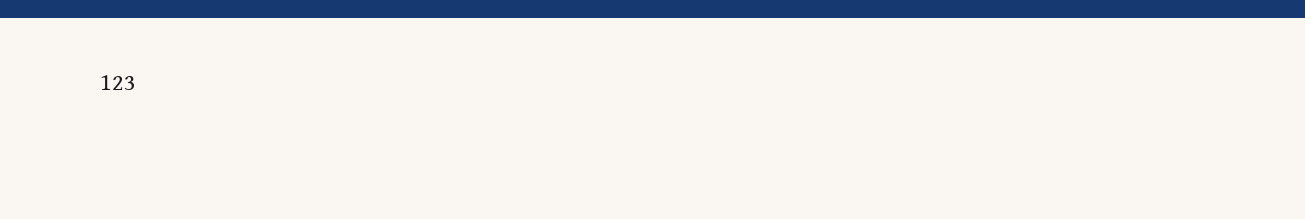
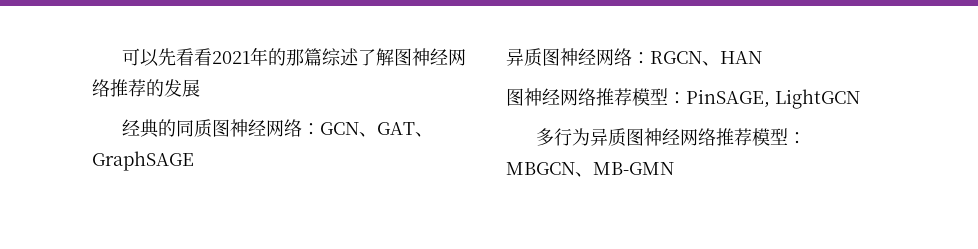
- 123
+ 可以先看看2021年的那篇综述了解图神经网络推荐的发展
+ 经典的同质图神经网络：GCN、GAT、GraphSAGE
+ 异质图神经网络：RGCN、HAN
+ 图神经网络推荐模型：PinSAGE, LightGCN
+ 多行为异质图神经网络推荐模型：MBGCN、MB-GMN

